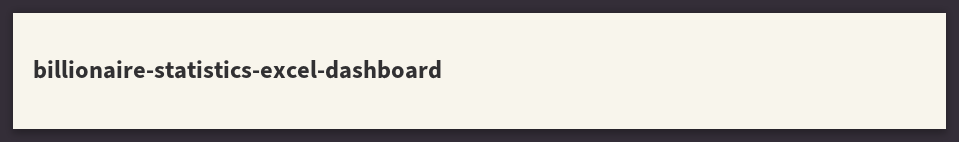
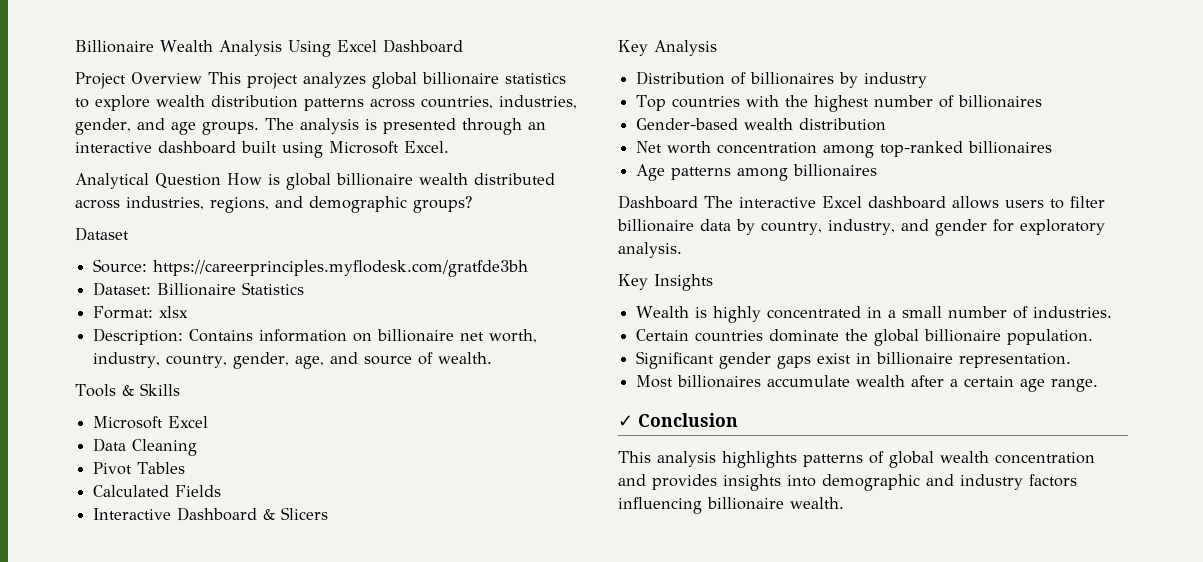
- billionaire-statistics-excel-dashboard
+ Billionaire Wealth Analysis Using Excel Dashboard
+ Project Overview This project analyzes global billionaire statistics to explore wealth distribution patterns across countries, industries, gender, and age groups. The analysis is presented through an interactive dashboard built using Microsoft Excel.
+ Analytical Question How is global billionaire wealth distributed across industries, regions, and demographic groups?
+ Dataset
+ Source: https://careerprinciples.myflodesk.com/gratfde3bh
+ Dataset: Billionaire Statistics
+ Format: xlsx
+ Description: Contains information on billionaire net worth, industry, country, gender, age, and source of wealth.
+ Tools & Skills
+ Microsoft Excel
+ Data Cleaning
+ Pivot Tables
+ Calculated Fields
+ Interactive Dashboard & Slicers
+ Key Analysis
+ Distribution of billionaires by industry
+ Top countries with the highest number of billionaires
+ Gender-based wealth distribution
+ Net worth concentration among top-ranked billionaires
+ Age patterns among billionaires
+ Dashboard The interactive Excel dashboard allows users to filter billionaire data by country, industry, and gender for exploratory analysis.
+ Key Insights
+ Wealth is highly concentrated in a small number of industries.
+ Certain countries dominate the global billionaire population.
+ Significant gender gaps exist in billionaire representation.
+ Most billionaires accumulate wealth after a certain age range.
+ ✓ Conclusion
+ This analysis highlights patterns of global wealth concentration and provides insights into demographic and industry factors influencing billionaire wealth.

